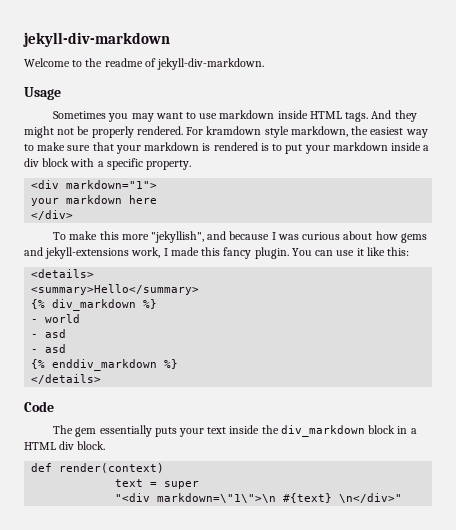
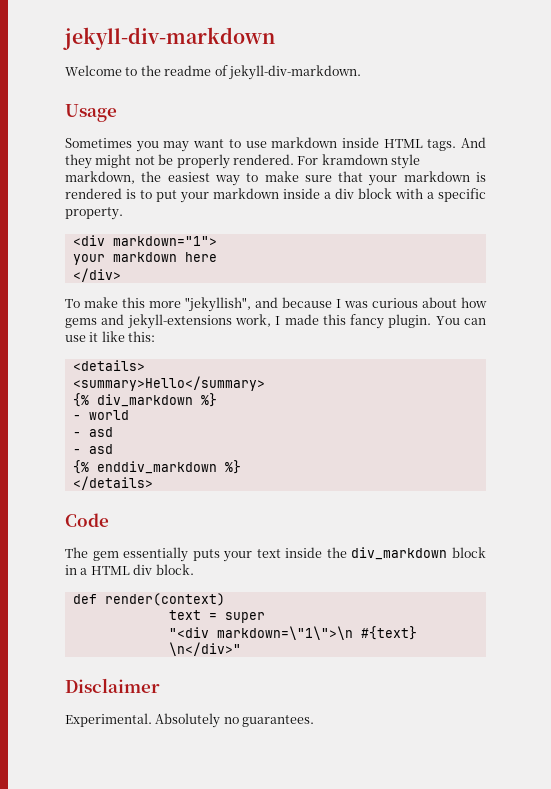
+ Disclaimer
+ Experimental. Absolutely no guarantees.

